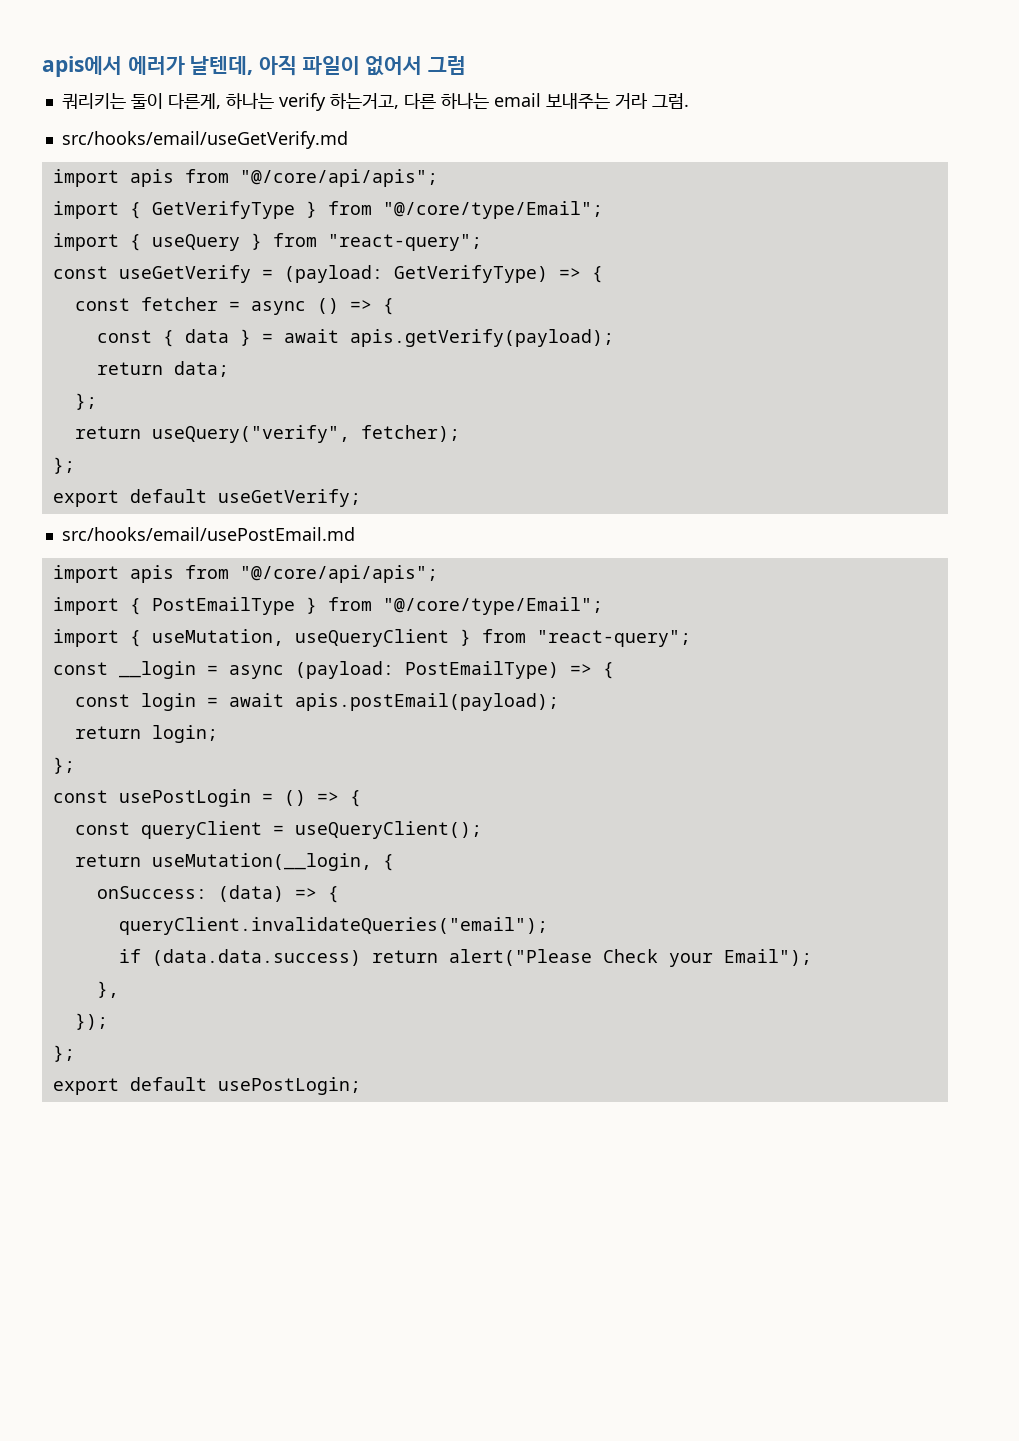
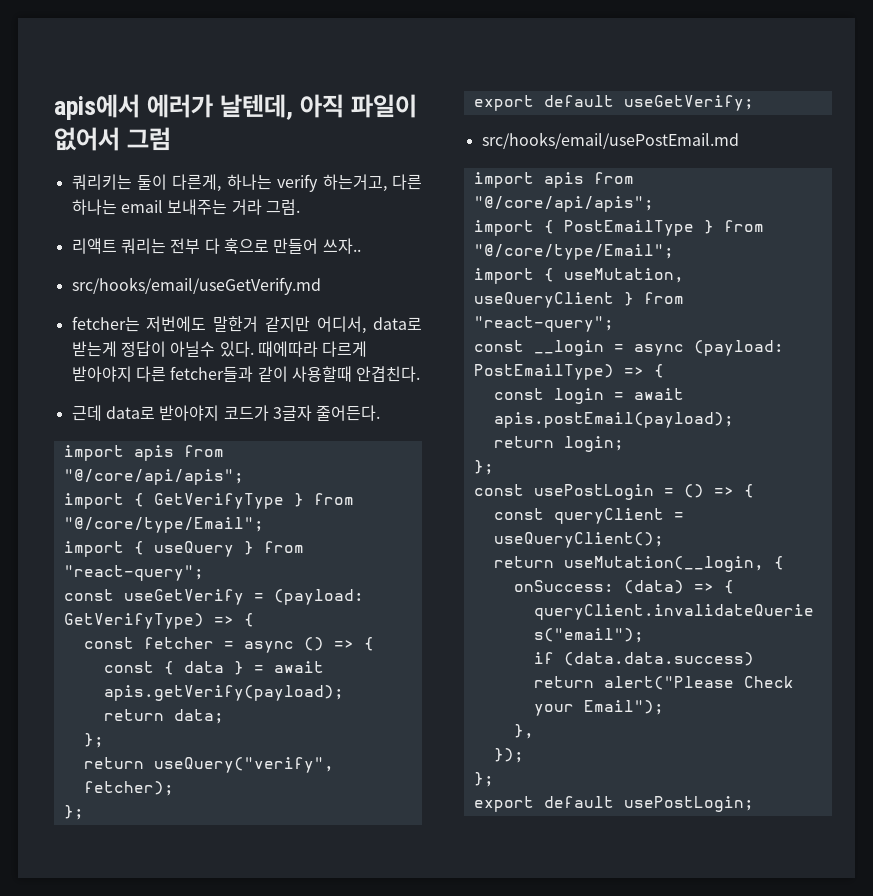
+ 리액트 쿼리는 전부 다 훅으로 만들어 쓰자..
  src/hooks/email/useGetVerify.md
+ fetcher는 저번에도 말한거 같지만 어디서, data로 받는게 정답이 아닐수 있다. 때에따라 다르게 받아야지 다른 fetcher들과 같이 사용할때 안겹친다.
+ 근데 data로 받아야지 코드가 3글자 줄어든다.

